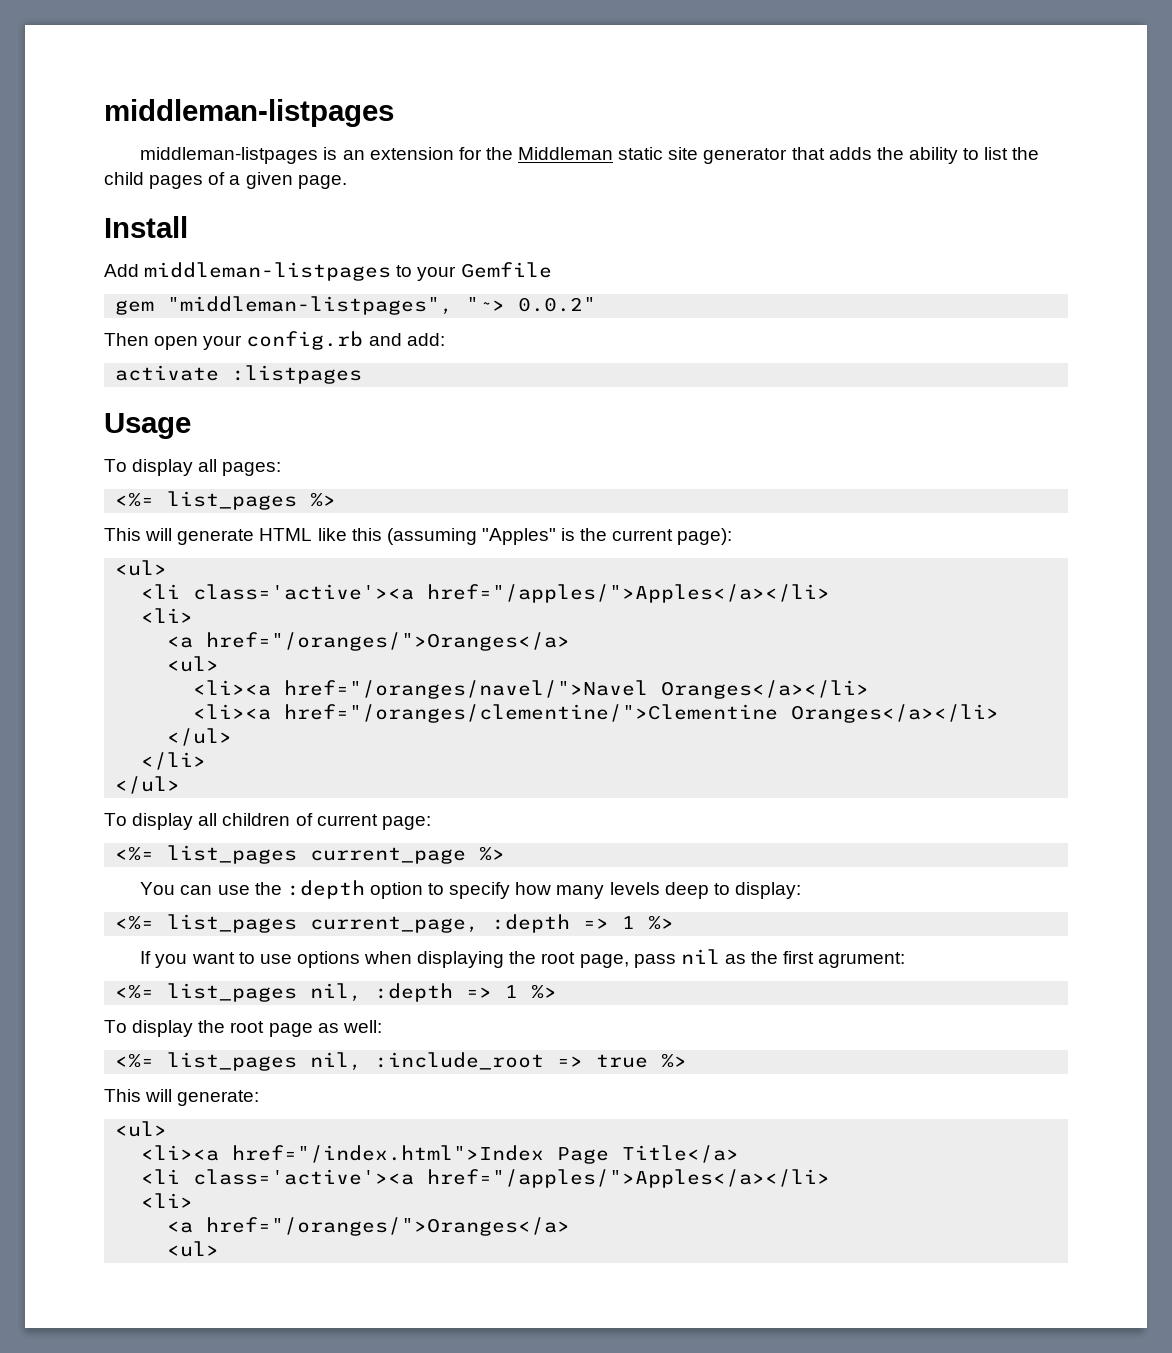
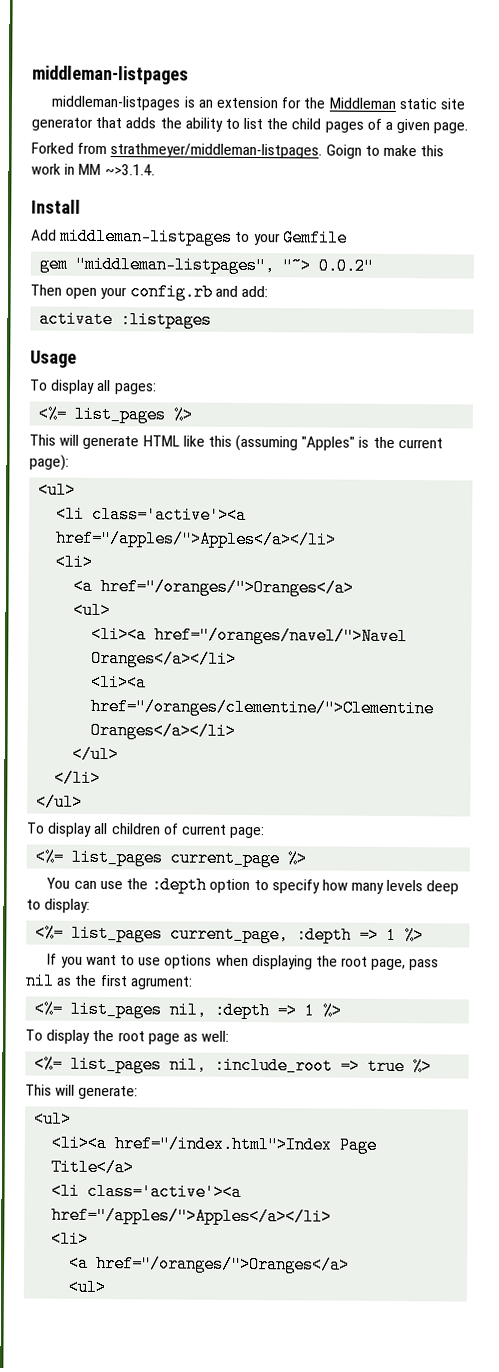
+ Forked from strathmeyer/middleman-listpages. Goign to make this work in MM ~>3.1.4.

